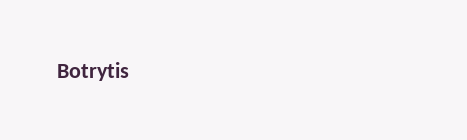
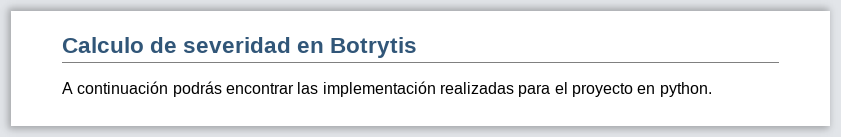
- Botrytis
+ Calculo de severidad en Botrytis
+ A continuación podrás encontrar las implementación realizadas para el proyecto en python.

